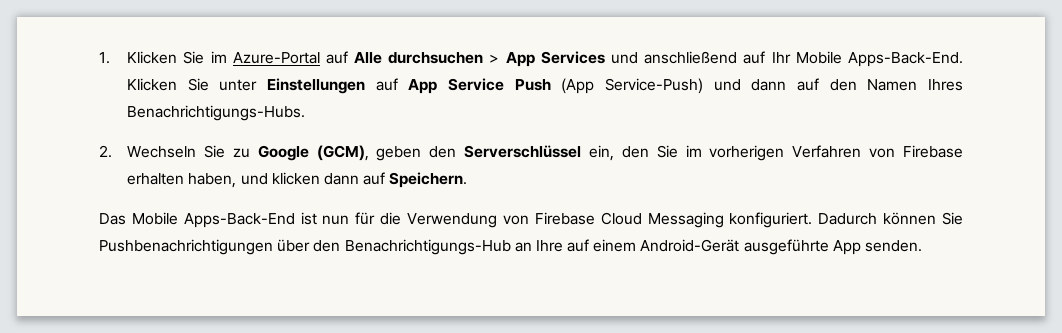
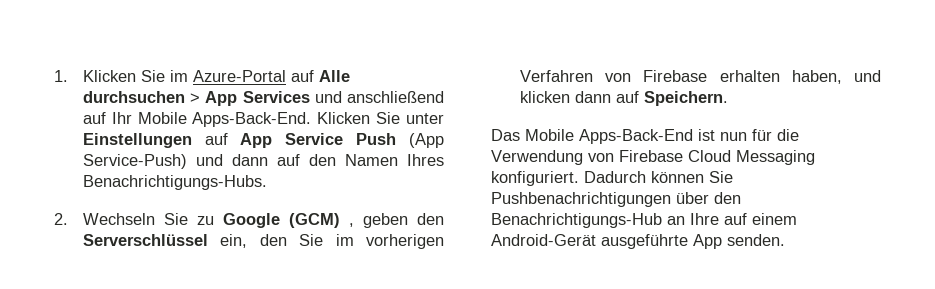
- 2. Wechseln Sie zu Google (GCM), geben den Serverschlüssel ein, den Sie im vorherigen Verfahren von Firebase erhalten haben, und klicken dann auf Speichern.
+ 2. Wechseln Sie zu Google (GCM) , geben den Serverschlüssel ein, den Sie im vorherigen Verfahren von Firebase erhalten haben, und klicken dann auf Speichern.

